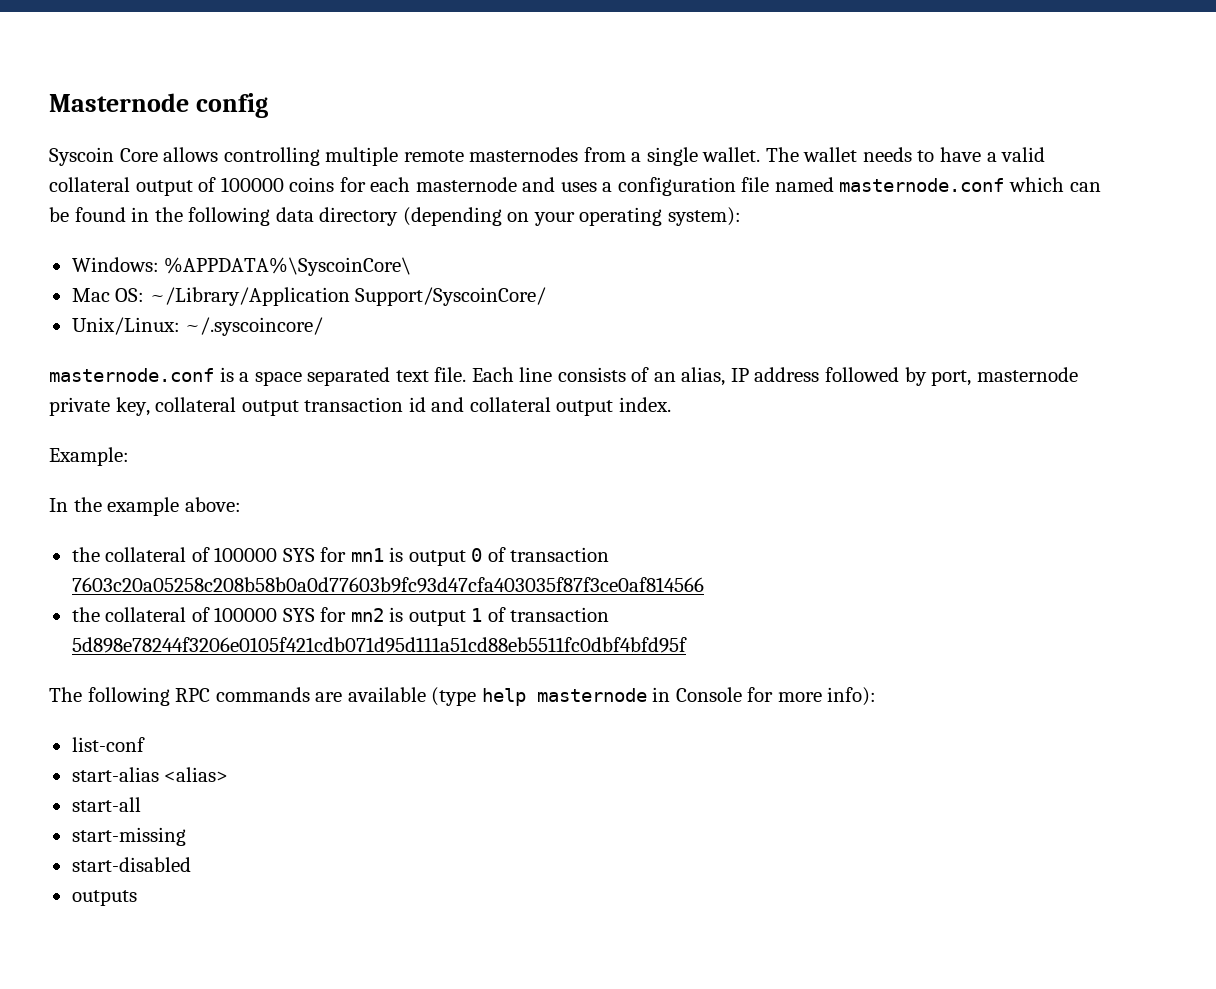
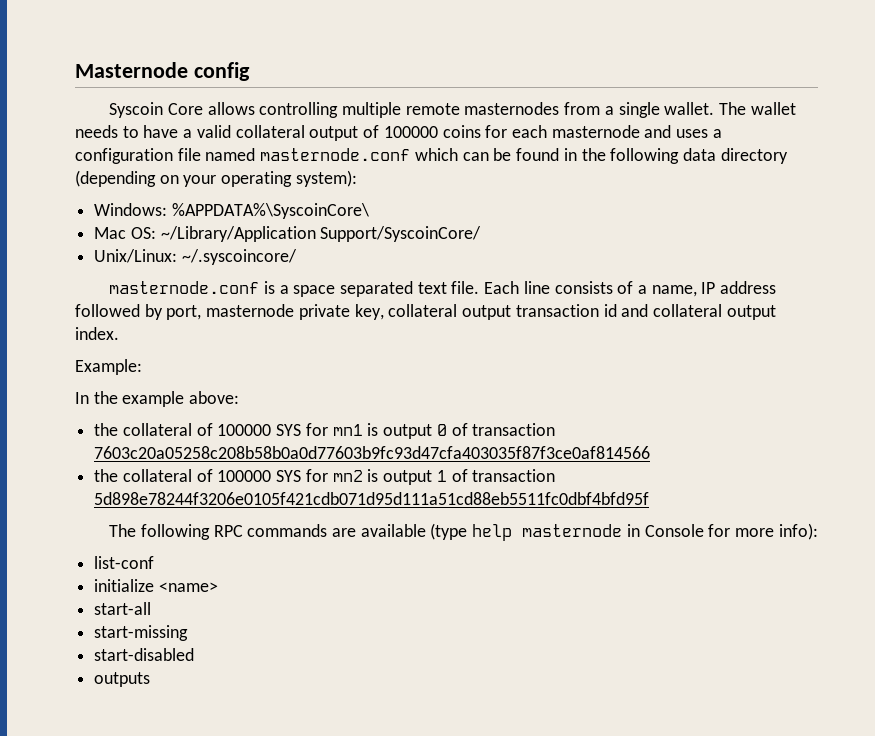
- Each line consists of an alias, IP address followed by port, masternode private key, collateral output transaction id and collateral output index.
+ Each line consists of a name, IP address followed by port, masternode private key, collateral output transaction id and collateral output index.
- start-alias <alias>
+ initialize <name>

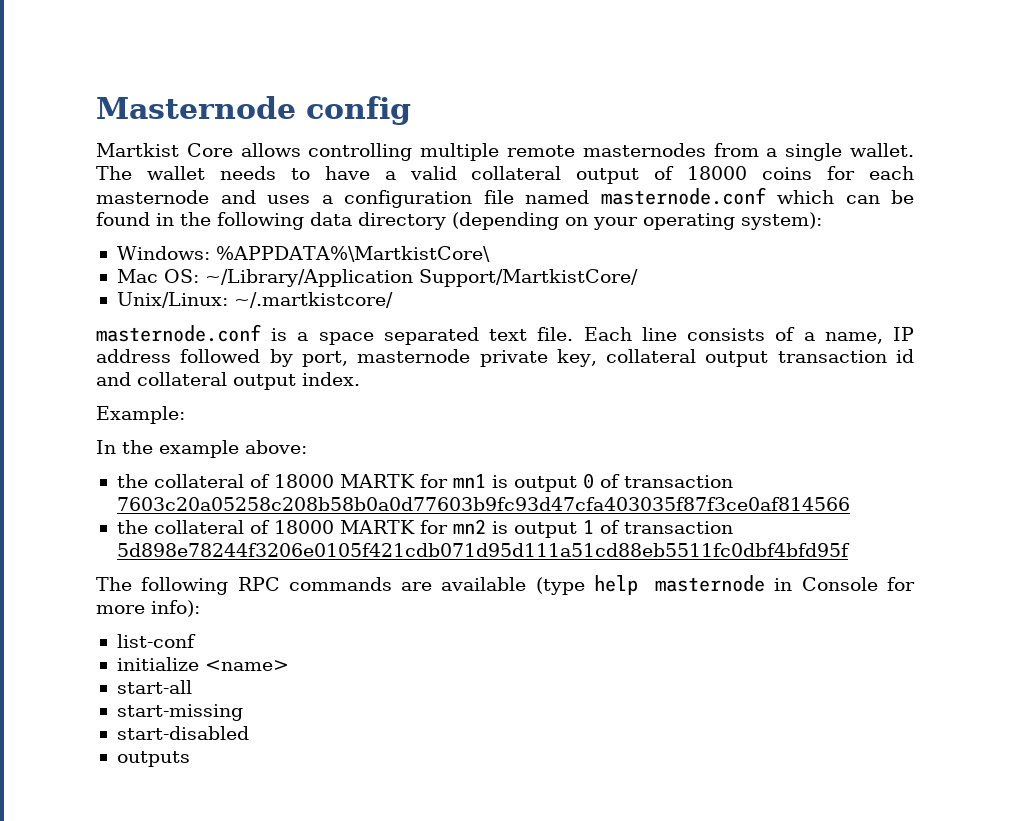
- Syscoin Core allows controlling multiple remote masternodes from a single wallet.
+ Martkist Core allows controlling multiple remote masternodes from a single wallet.
- The wallet needs to have a valid collateral output of 100000 coins for each masternode and uses a configuration file named masternode.conf which can be found in the following data directory (depending on your operating system):
+ The wallet needs to have a valid collateral output of 18000 coins for each masternode and uses a configuration file named masternode.conf which can be found in the following data directory (depending on your operating system):
- Windows: %APPDATA%\SyscoinCore\
+ Windows: %APPDATA%\MartkistCore\
- Mac OS: ~/Library/Application Support/SyscoinCore/
+ Mac OS: ~/Library/Application Support/MartkistCore/
- Unix/Linux: ~/.syscoincore/
+ Unix/Linux: ~/.martkistcore/
- the collateral of 100000 SYS for mn1 is output 0 of transaction 7603c20a05258c208b58b0a0d77603b9fc93d47cfa403035f87f3ce0af814566
+ the collateral of 18000 MARTK for mn1 is output 0 of transaction 7603c20a05258c208b58b0a0d77603b9fc93d47cfa403035f87f3ce0af814566
- the collateral of 100000 SYS for mn2 is output 1 of transaction 5d898e78244f3206e0105f421cdb071d95d111a51cd88eb5511fc0dbf4bfd95f
+ the collateral of 18000 MARTK for mn2 is output 1 of transaction 5d898e78244f3206e0105f421cdb071d95d111a51cd88eb5511fc0dbf4bfd95f

